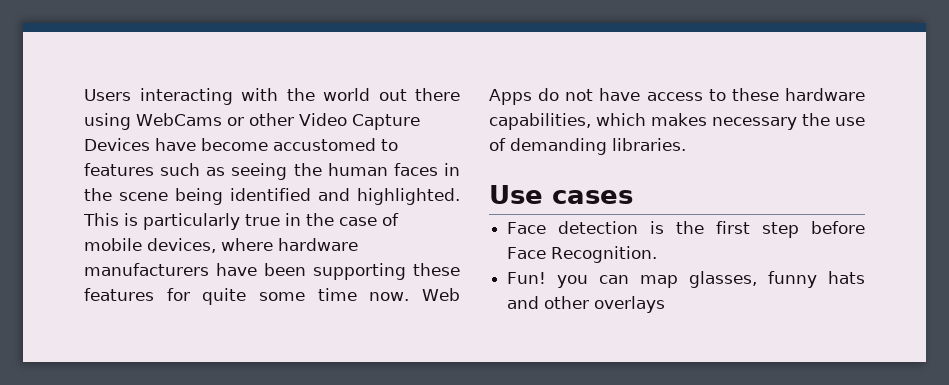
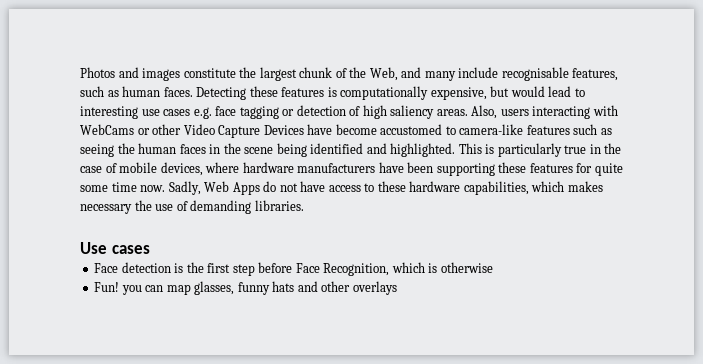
- Users interacting with the world out there using WebCams or other Video Capture Devices have become accustomed to features such as seeing the human faces in the scene being identified and highlighted.
+ Photos and images constitute the largest chunk of the Web, and many include recognisable features, such as human faces. Detecting these features is computationally expensive, but would lead to interesting use cases e.g. face tagging or detection of high saliency areas. Also, users interacting with WebCams or other Video Capture Devices have become accustomed to camera-like features such as seeing the human faces in the scene being identified and highlighted.
- Web Apps do not have access to these hardware capabilities, which makes necessary the use of demanding libraries.
+ Sadly, Web Apps do not have access to these hardware capabilities, which makes necessary the use of demanding libraries.
- Face detection is the first step before Face Recognition.
+ Face detection is the first step before Face Recognition, which is otherwise

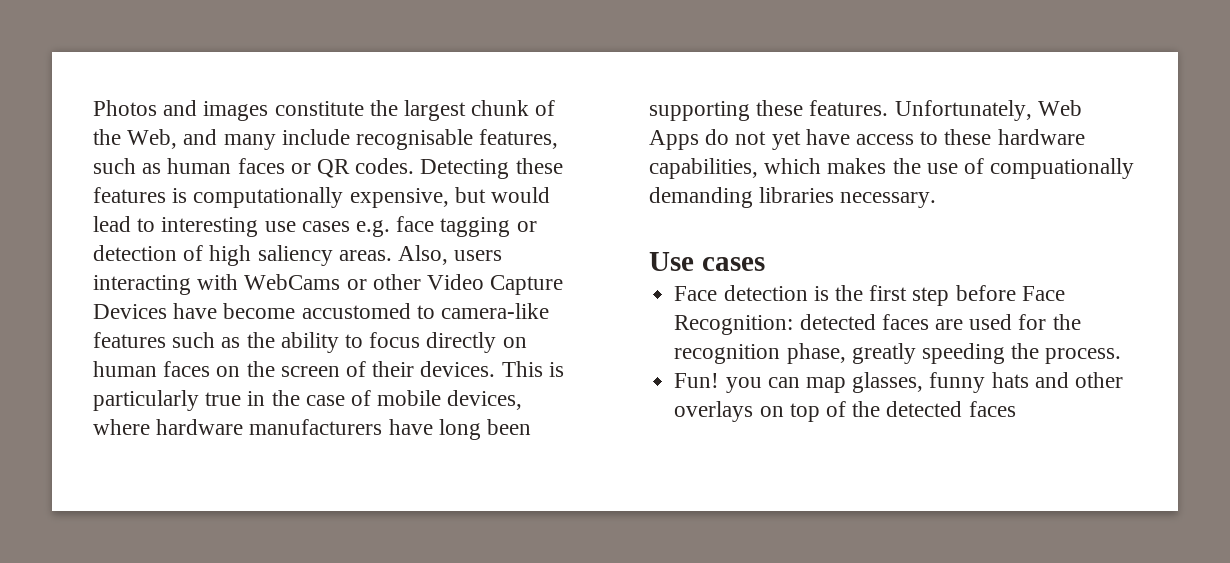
- Photos and images constitute the largest chunk of the Web, and many include recognisable features, such as human faces.
+ Photos and images constitute the largest chunk of the Web, and many include recognisable features, such as human faces or QR codes.
- Also, users interacting with WebCams or other Video Capture Devices have become accustomed to camera-like features such as seeing the human faces in the scene being identified and highlighted.
+ Also, users interacting with WebCams or other Video Capture Devices have become accustomed to camera-like features such as the ability to focus directly on human faces on the screen of their devices.
- This is particularly true in the case of mobile devices, where hardware manufacturers have been supporting these features for quite some time now. Sadly, Web Apps do not have access to these hardware capabilities, which makes necessary the use of demanding libraries.
+ This is particularly true in the case of mobile devices, where hardware manufacturers have long been supporting these features. Unfortunately, Web Apps do not yet have access to these hardware capabilities, which makes the use of compuationally demanding libraries necessary.
- Face detection is the first step before Face Recognition, which is otherwise
+ Face detection is the first step before Face Recognition: detected faces are used for the recognition phase, greatly speeding the process.
- Fun! you can map glasses, funny hats and other overlays
+ Fun! you can map glasses, funny hats and other overlays on top of the detected faces

